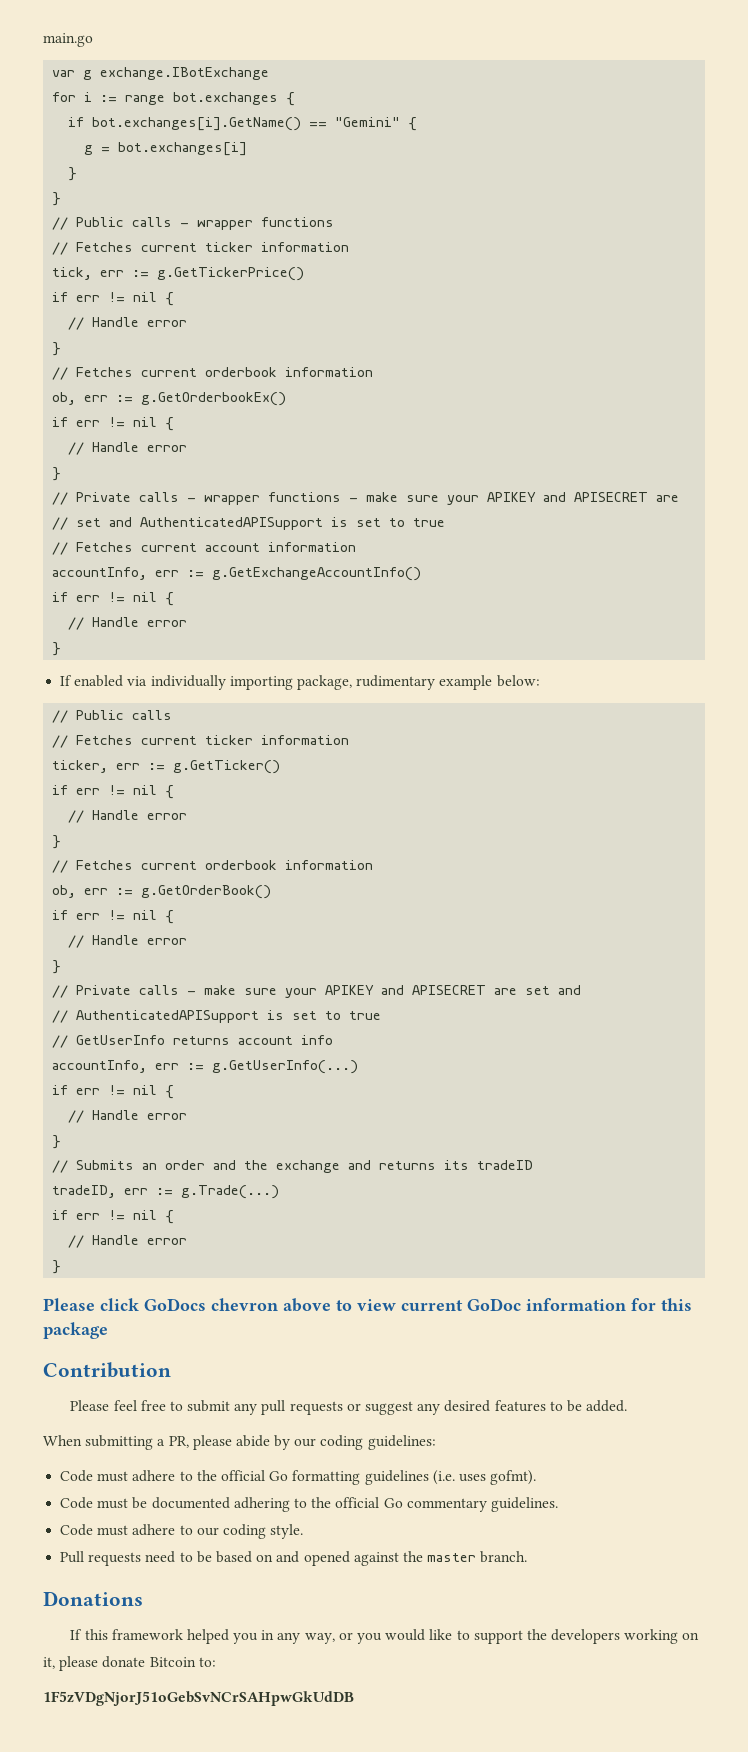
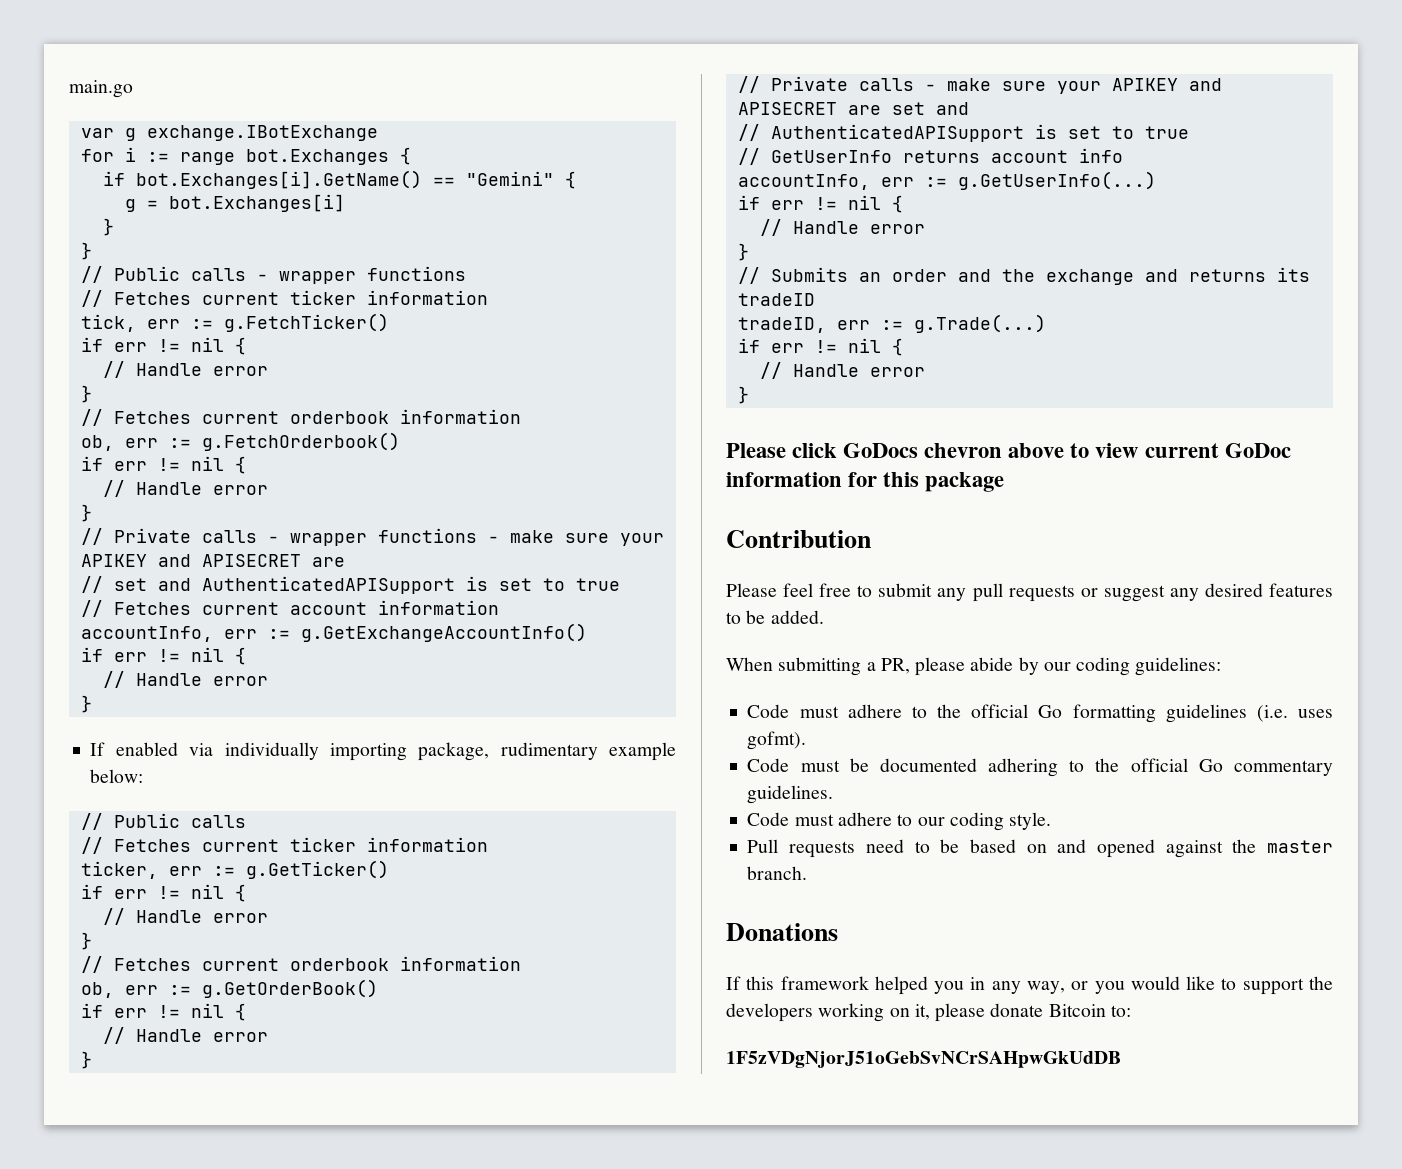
- for i := range bot.exchanges {
+ for i := range bot.Exchanges {
- if bot.exchanges[i].GetName() == "Gemini" {
+ if bot.Exchanges[i].GetName() == "Gemini" {
- g = bot.exchanges[i]
+ g = bot.Exchanges[i]
- tick, err := g.GetTickerPrice()
+ tick, err := g.FetchTicker()
- ob, err := g.GetOrderbookEx()
+ ob, err := g.FetchOrderbook()

